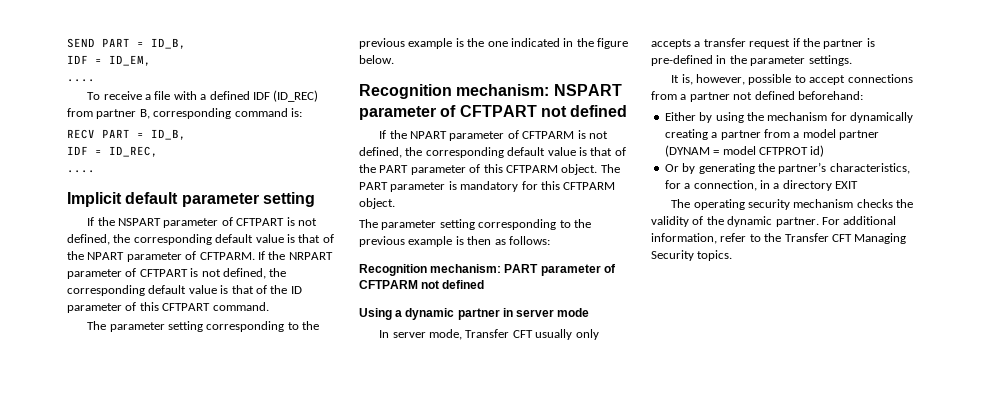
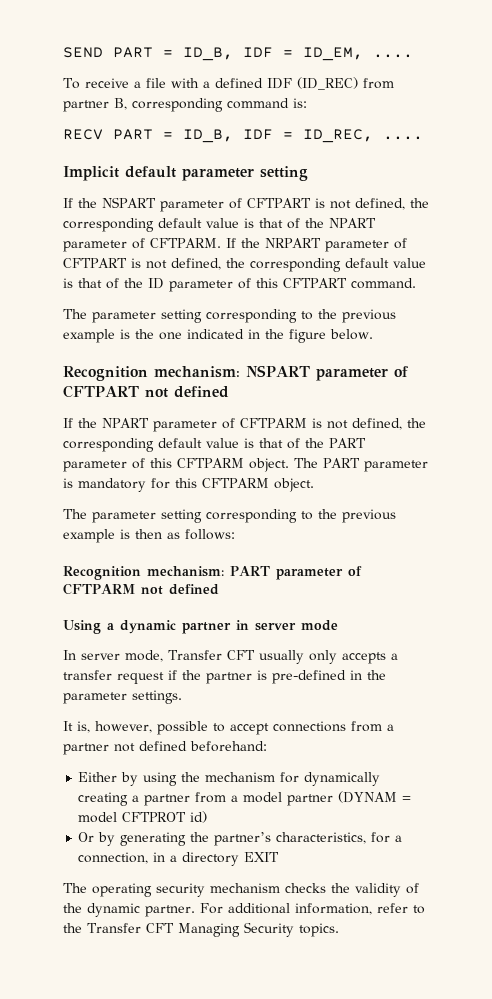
- SEND PART = ID_B,
- IDF = ID_EM,
- ....
+ SEND PART = ID_B, IDF = ID_EM, ....
- RECV PART = ID_B,
- IDF = ID_REC,
- ....
+ RECV PART = ID_B, IDF = ID_REC, ....

